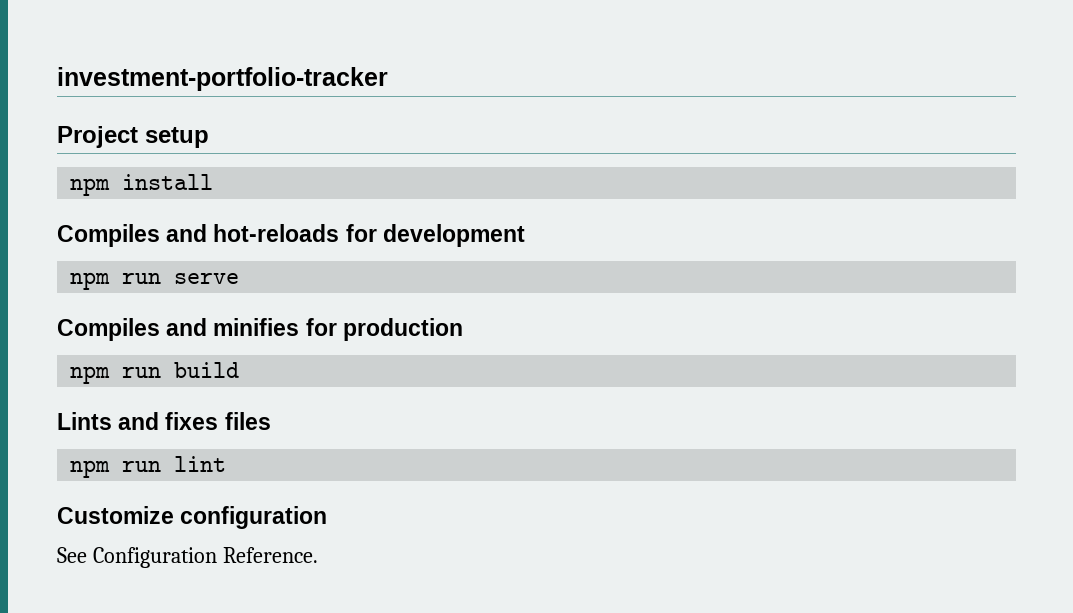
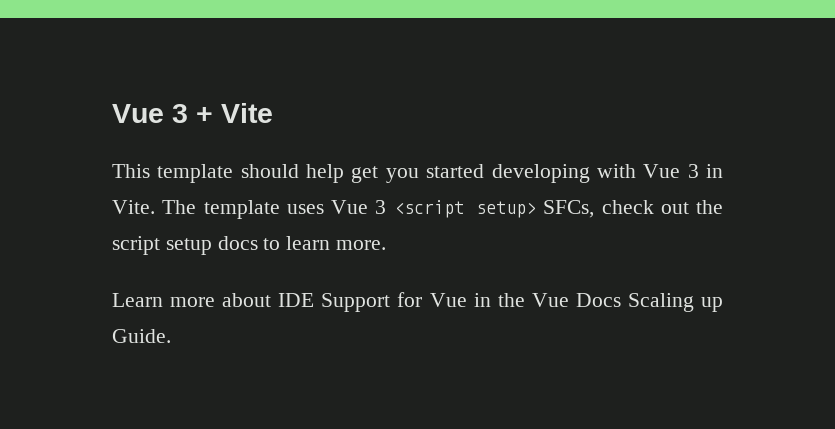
- investment-portfolio-tracker
- Project setup
- npm install
- Compiles and hot-reloads for development
- npm run serve
- Compiles and minifies for production
- npm run build
- Lints and fixes files
- npm run lint
- Customize configuration
- See Configuration Reference.
+ Vue 3 + Vite
+ This template should help get you started developing with Vue 3 in Vite. The template uses Vue 3 <script setup> SFCs, check out the script setup docs to learn more.
+ Learn more about IDE Support for Vue in the Vue Docs Scaling up Guide.

